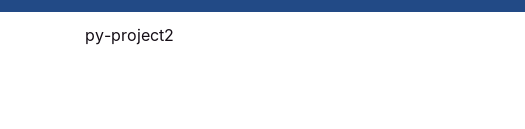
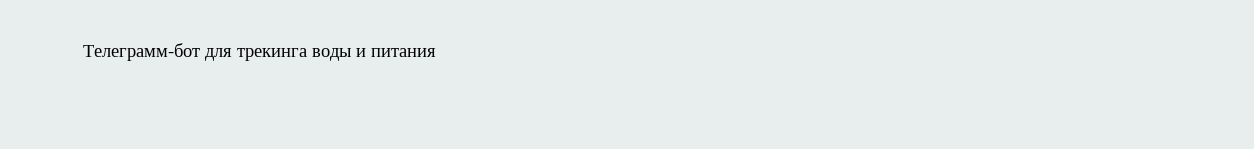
- py-project2
+ Телеграмм-бот для трекинга воды и питания

